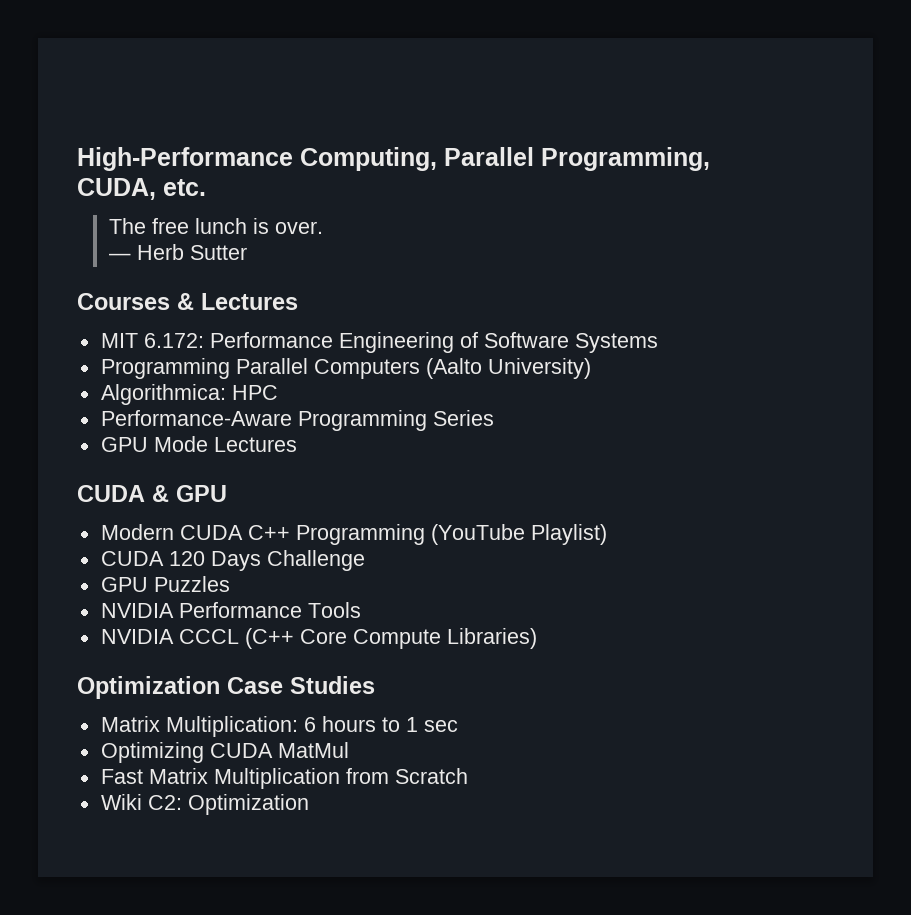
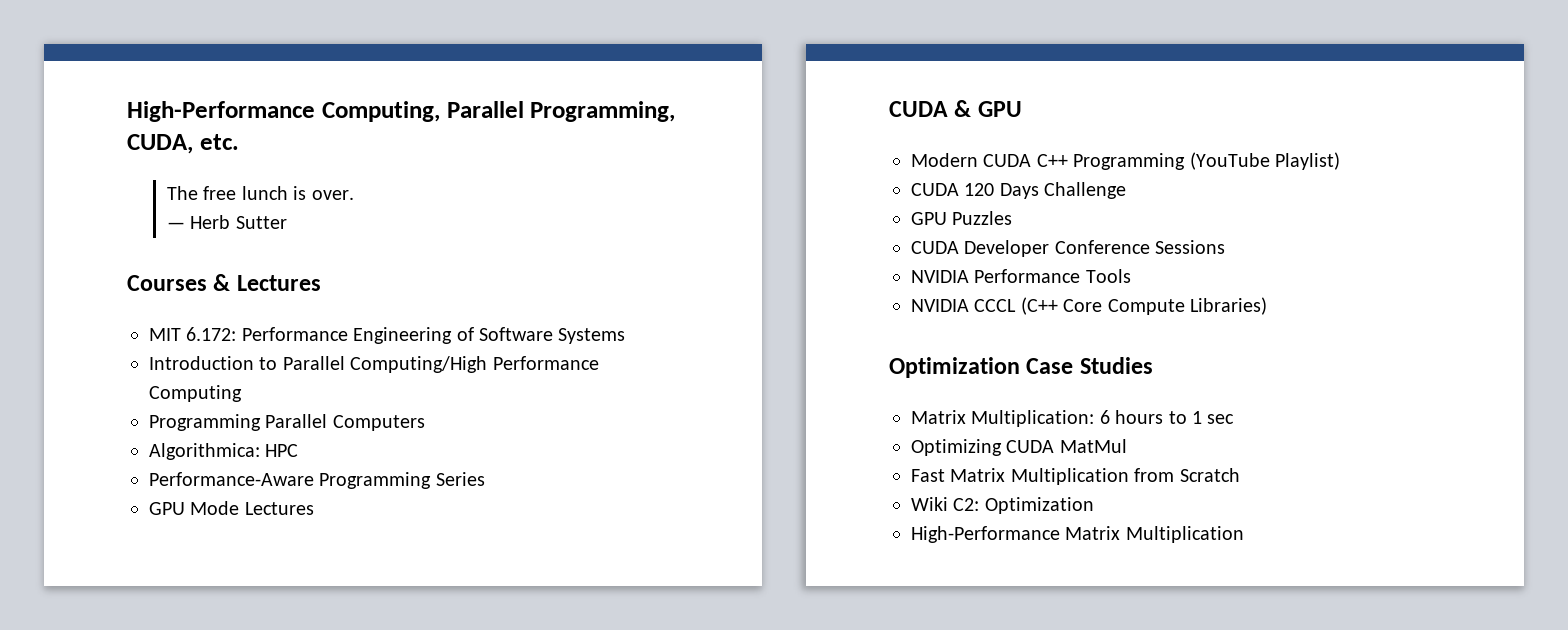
+ Introduction to Parallel Computing/High Performance Computing
- Programming Parallel Computers (Aalto University)
+ Programming Parallel Computers
+ CUDA Developer Conference Sessions
+ High-Performance Matrix Multiplication

